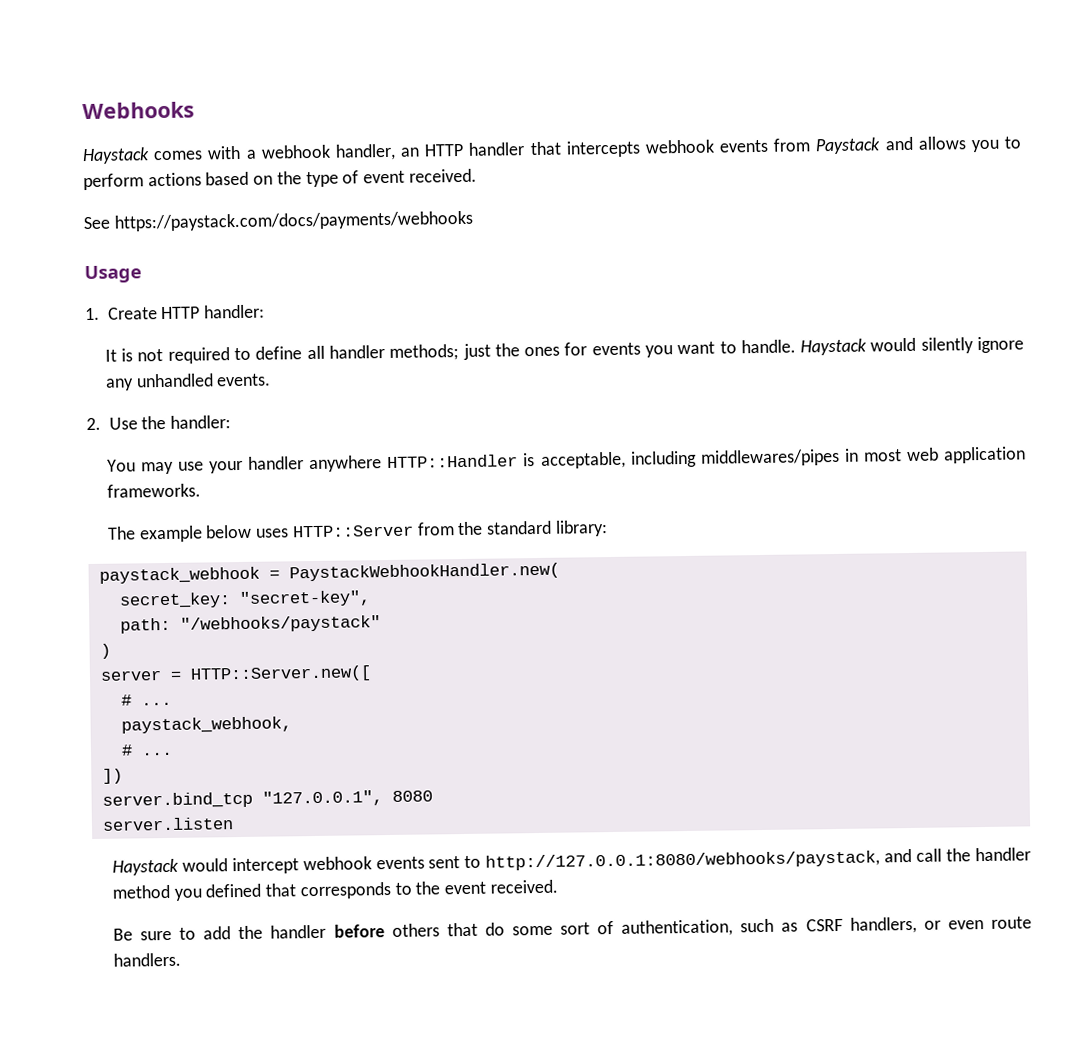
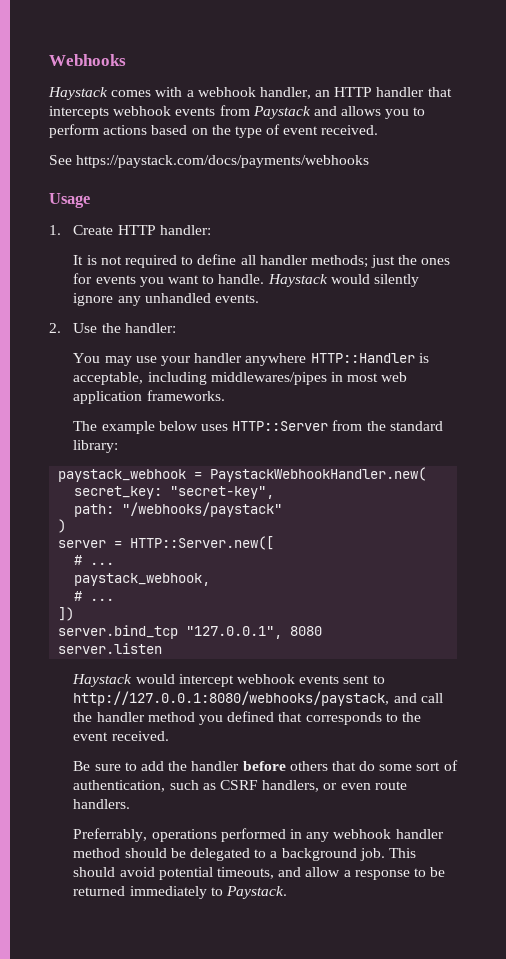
+ Preferrably, operations performed in any webhook handler method should be delegated to a background job. This should avoid potential timeouts, and allow a response to be returned immediately to Paystack.

